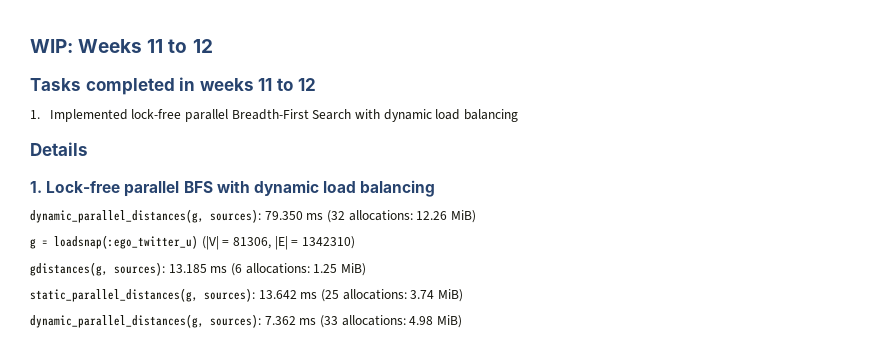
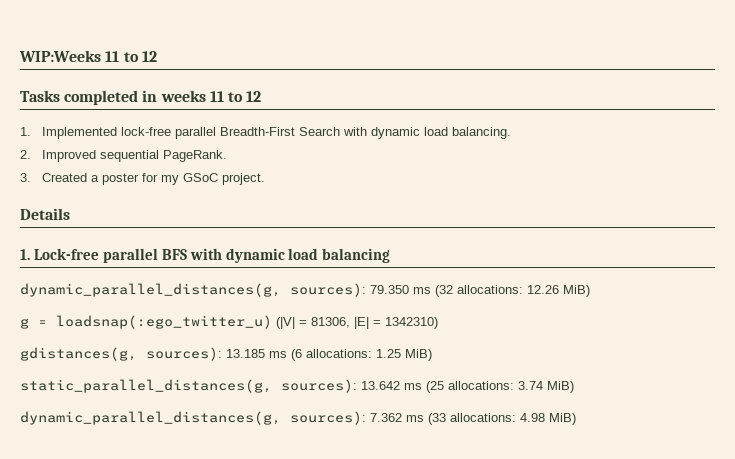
- WIP: Weeks 11 to 12
+ WIP:Weeks 11 to 12
- 1. Implemented lock-free parallel Breadth-First Search with dynamic load balancing
+ 1. Implemented lock-free parallel Breadth-First Search with dynamic load balancing.
+ 2. Improved sequential PageRank.
+ 3. Created a poster for my GSoC project.

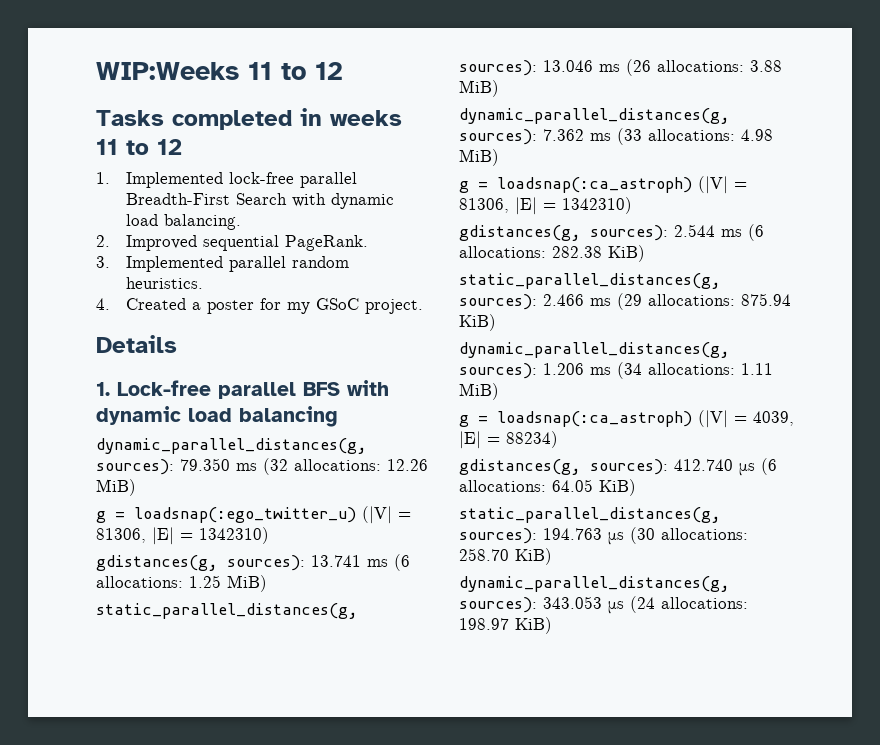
- 3. Created a poster for my GSoC project.
+ 3. Implemented parallel random heuristics.
+ 4. Created a poster for my GSoC project.
- gdistances(g, sources): 13.185 ms (6 allocations: 1.25 MiB)
+ gdistances(g, sources): 13.741 ms (6 allocations: 1.25 MiB)
- static_parallel_distances(g, sources): 13.642 ms (25 allocations: 3.74 MiB)
+ static_parallel_distances(g, sources): 13.046 ms (26 allocations: 3.88 MiB)
+ g = loadsnap(:ca_astroph) (|V| = 81306, |E| = 1342310)
+ gdistances(g, sources): 2.544 ms (6 allocations: 282.38 KiB)
+ static_parallel_distances(g, sources): 2.466 ms (29 allocations: 875.94 KiB)
+ dynamic_parallel_distances(g, sources): 1.206 ms (34 allocations: 1.11 MiB)
+ g = loadsnap(:ca_astroph) (|V| = 4039, |E| = 88234)
+ gdistances(g, sources): 412.740 μs (6 allocations: 64.05 KiB)
+ static_parallel_distances(g, sources): 194.763 μs (30 allocations: 258.70 KiB)
+ dynamic_parallel_distances(g, sources): 343.053 μs (24 allocations: 198.97 KiB)

